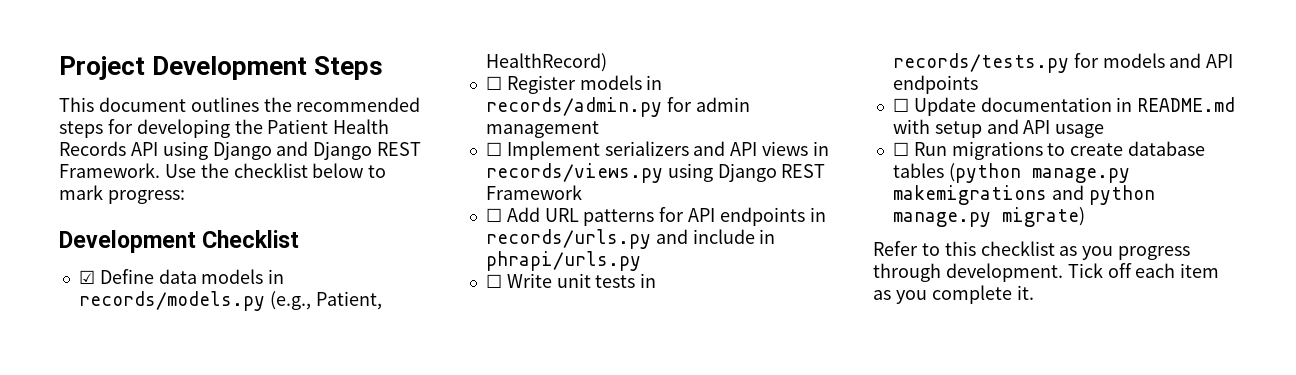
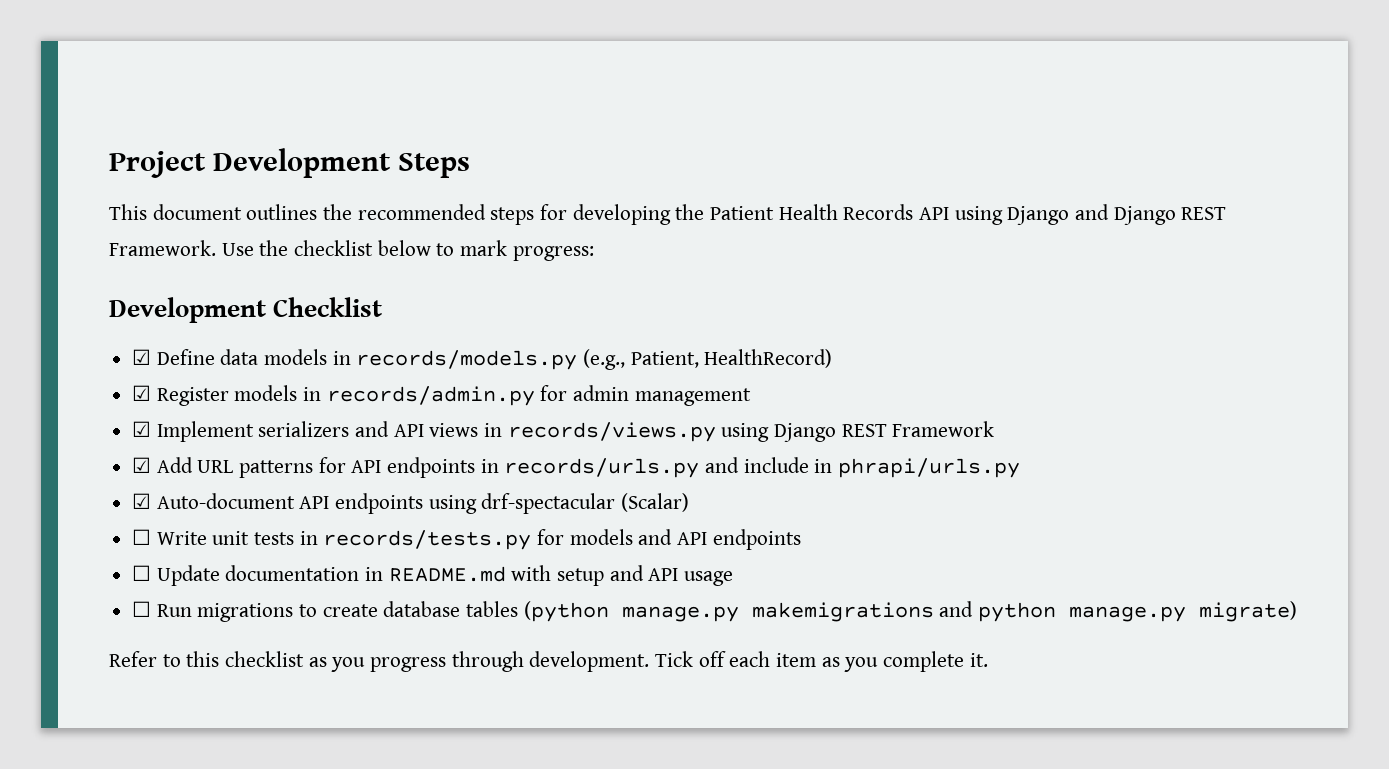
- ☐ Register models in records/admin.py for admin management
+ ☑ Register models in records/admin.py for admin management
- ☐ Implement serializers and API views in records/views.py using Django REST Framework
+ ☑ Implement serializers and API views in records/views.py using Django REST Framework
- ☐ Add URL patterns for API endpoints in records/urls.py and include in phrapi/urls.py
+ ☑ Add URL patterns for API endpoints in records/urls.py and include in phrapi/urls.py
+ ☑ Auto-document API endpoints using drf-spectacular (Scalar)

